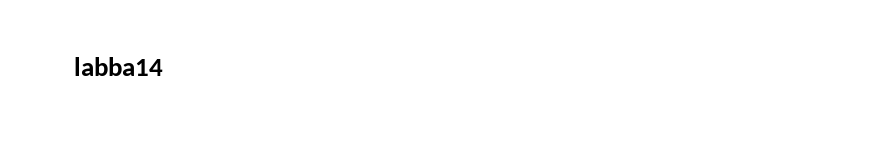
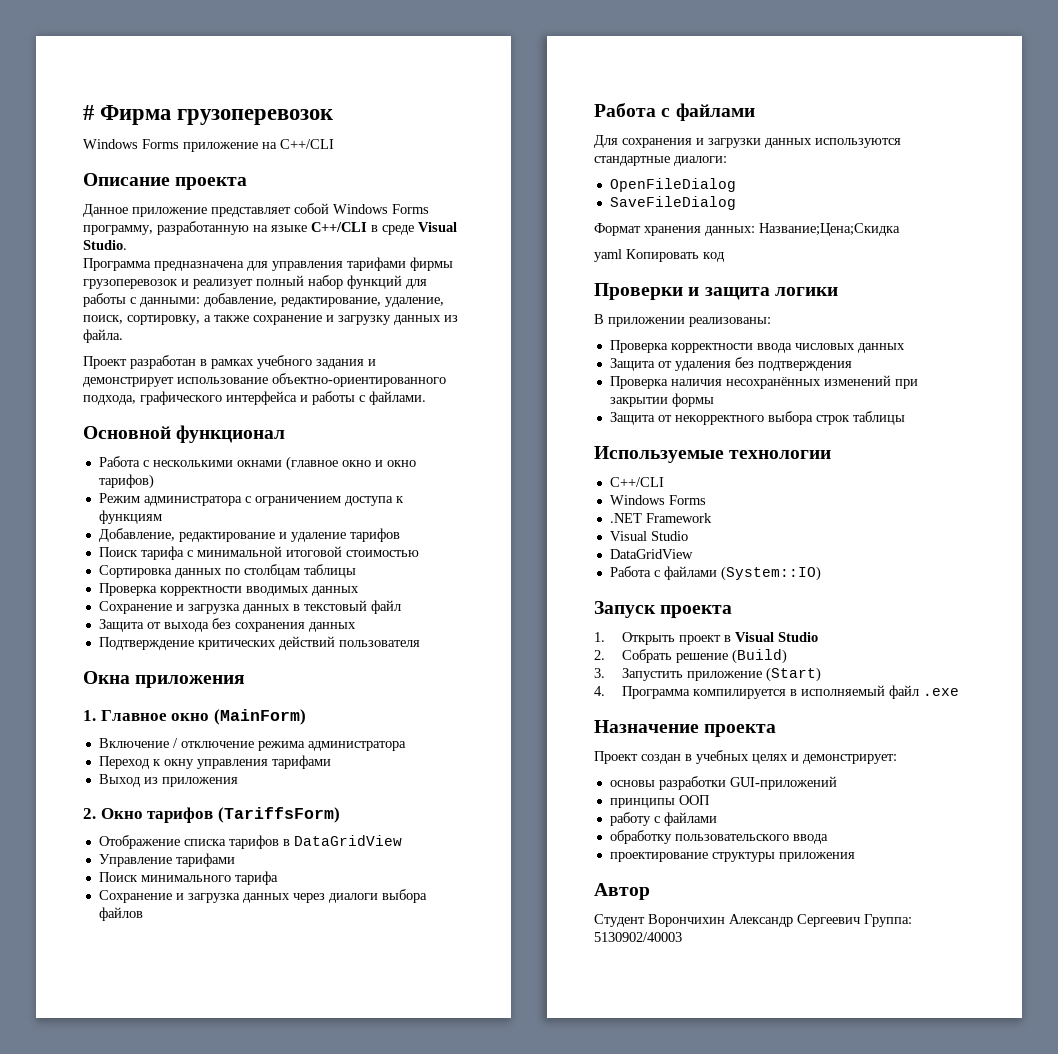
- labba14
+ # Фирма грузоперевозок
+ Windows Forms приложение на C++/CLI
+ Описание проекта
+ Данное приложение представляет собой Windows Forms программу, разработанную на языке C++/CLI в среде Visual Studio.
+ Программа предназначена для управления тарифами фирмы грузоперевозок и реализует полный набор функций для работы с данными: добавление, редактирование, удаление, поиск, сортировку, а также сохранение и загрузку данных из файла.
+ Проект разработан в рамках учебного задания и демонстрирует использование объектно-ориентированного подхода, графического интерфейса и работы с файлами.
+ Основной функционал
+ Работа с несколькими окнами (главное окно и окно тарифов)
+ Режим администратора с ограничением доступа к функциям
+ Добавление, редактирование и удаление тарифов
+ Поиск тарифа с минимальной итоговой стоимостью
+ Сортировка данных по столбцам таблицы
+ Проверка корректности вводимых данных
+ Сохранение и загрузка данных в текстовый файл
+ Защита от выхода без сохранения данных
+ Подтверждение критических действий пользователя
+ Окна приложения
+ 1. Главное окно (MainForm)
+ Включение / отключение режима администратора
+ Переход к окну управления тарифами
+ Выход из приложения
+ 2. Окно тарифов (TariffsForm)
+ Отображение списка тарифов в DataGridView
+ Управление тарифами
+ Поиск минимального тарифа
+ Сохранение и загрузка данных через диалоги выбора файлов
+ Работа с файлами
+ Для сохранения и загрузки данных используются стандартные диалоги:
+ OpenFileDialog
+ SaveFileDialog
+ Формат хранения данных: Название;Цена;Скидка
+ yaml Копировать код
+ Проверки и защита логики
+ В приложении реализованы:
+ Проверка корректности ввода числовых данных
+ Защита от удаления без подтверждения
+ Проверка наличия несохранённых изменений при закрытии формы
+ Защита от некорректного выбора строк таблицы
+ Используемые технологии
+ C++/CLI
+ Windows Forms
+ .NET Framework
+ Visual Studio
+ DataGridView
+ Работа с файлами (System::IO)
+ Запуск проекта
+ 1. Открыть проект в Visual Studio
+ 2. Собрать решение (Build)
+ 3. Запустить приложение (Start)
+ 4. Программа компилируется в исполняемый файл .exe
+ Назначение проекта
+ Проект создан в учебных целях и демонстрирует:
+ основы разработки GUI-приложений
+ принципы ООП
+ работу с файлами
+ обработку пользовательского ввода
+ проектирование структуры приложения
+ Автор
+ Студент Ворончихин Александр Сергеевич Группа: 5130902/40003

